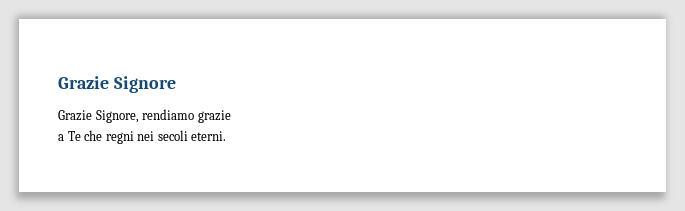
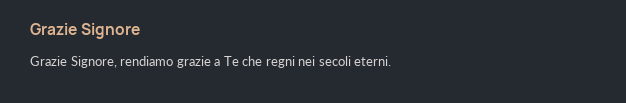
- Grazie Signore, rendiamo grazie
- a Te che regni nei secoli eterni.
+ Grazie Signore, rendiamo grazie a Te che regni nei secoli eterni.

